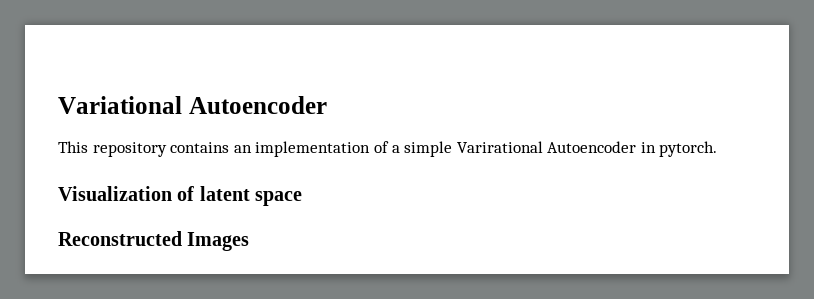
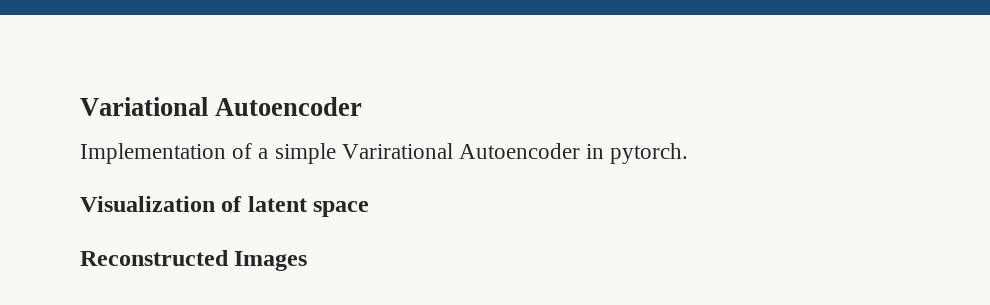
- This repository contains an implementation of a simple Varirational Autoencoder in pytorch.
+ Implementation of a simple Varirational Autoencoder in pytorch.

